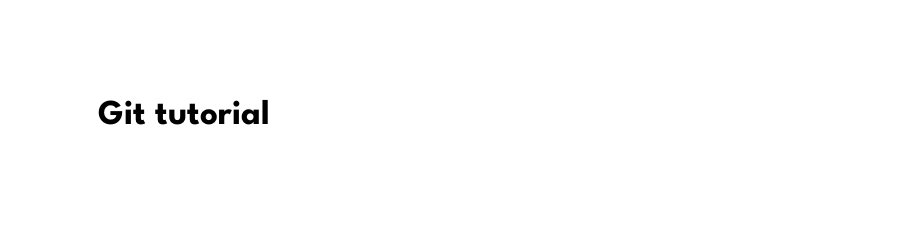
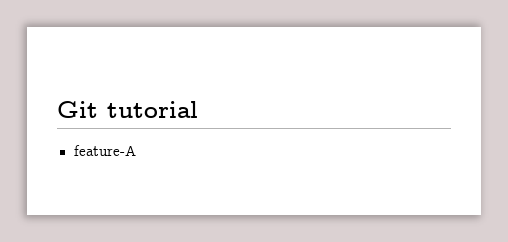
+ feature-A

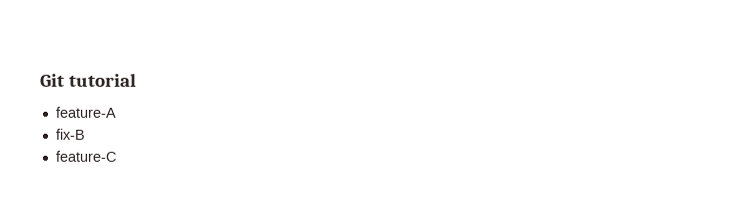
+ fix-B
+ feature-C

